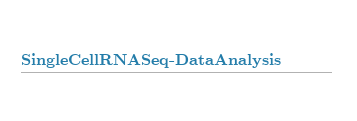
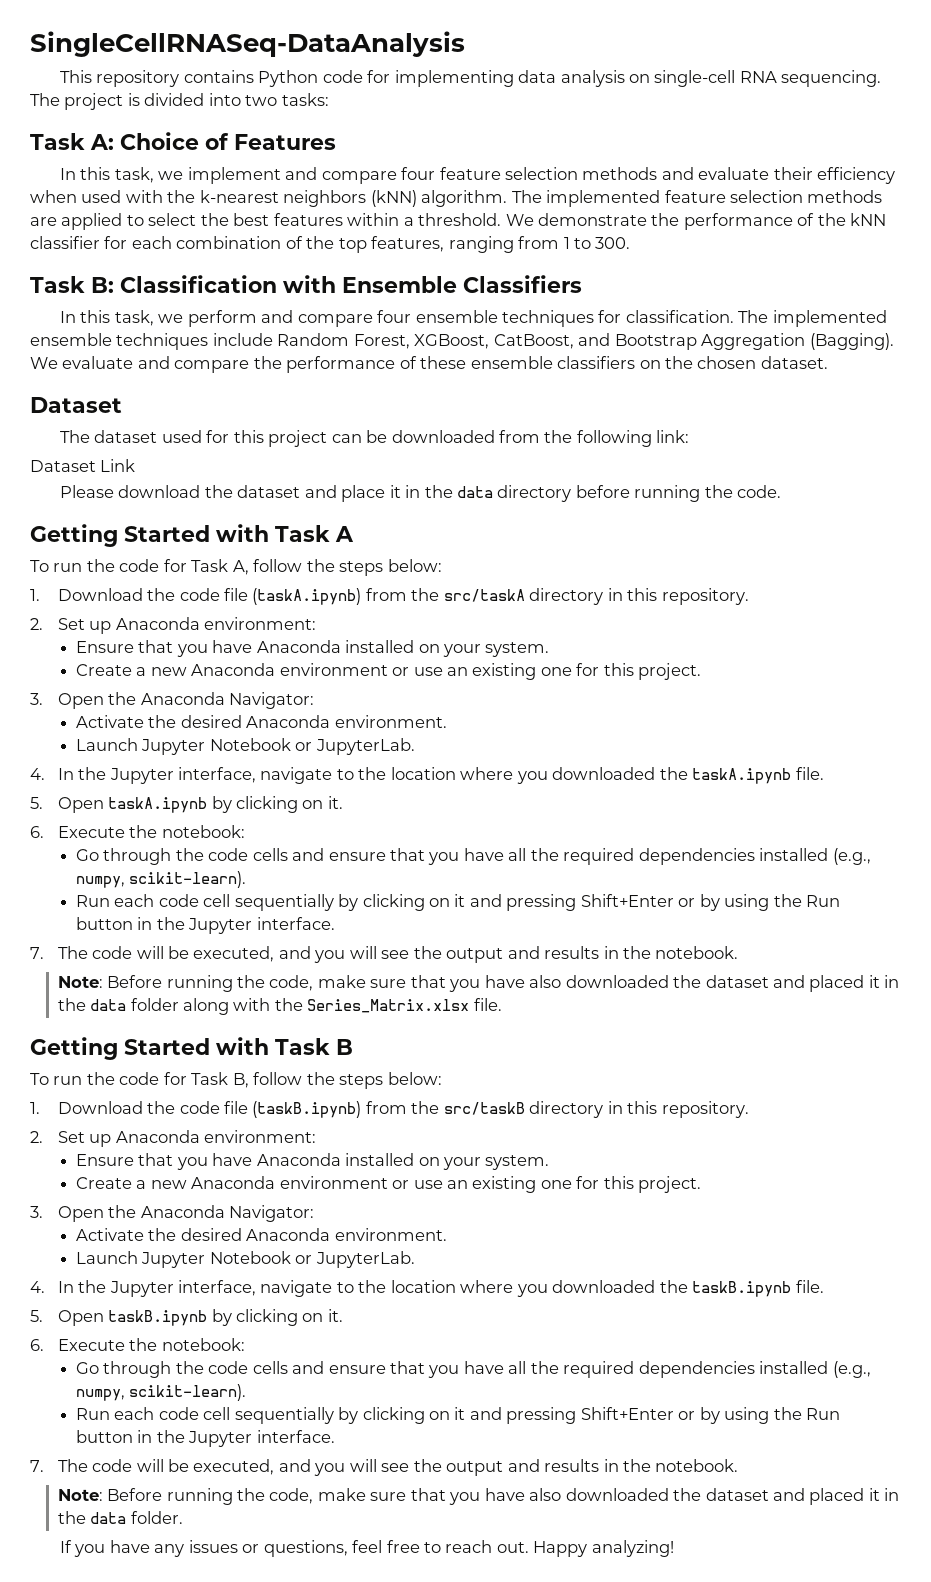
+ This repository contains Python code for implementing data analysis on single-cell RNA sequencing. The project is divided into two tasks:
+ Task A: Choice of Features
+ In this task, we implement and compare four feature selection methods and evaluate their efficiency when used with the k-nearest neighbors (kNN) algorithm. The implemented feature selection methods are applied to select the best features within a threshold. We demonstrate the performance of the kNN classifier for each combination of the top features, ranging from 1 to 300.
+ Task B: Classification with Ensemble Classifiers
+ In this task, we perform and compare four ensemble techniques for classification. The implemented ensemble techniques include Random Forest, XGBoost, CatBoost, and Bootstrap Aggregation (Bagging). We evaluate and compare the performance of these ensemble classifiers on the chosen dataset.
+ Dataset
+ The dataset used for this project can be downloaded from the following link:
+ Dataset Link
+ Please download the dataset and place it in the data directory before running the code.
+ Getting Started with Task A
+ To run the code for Task A, follow the steps below:
+ 1. Download the code file (taskA.ipynb) from the src/taskA directory in this repository.
+ 2. Set up Anaconda environment:
+ Ensure that you have Anaconda installed on your system.
+ Create a new Anaconda environment or use an existing one for this project.
+ 3. Open the Anaconda Navigator:
+ Activate the desired Anaconda environment.
+ Launch Jupyter Notebook or JupyterLab.
+ 4. In the Jupyter interface, navigate to the location where you downloaded the taskA.ipynb file.
+ 5. Open taskA.ipynb by clicking on it.
+ 6. Execute the notebook:
+ Go through the code cells and ensure that you have all the required dependencies installed (e.g., numpy, scikit-learn).
+ Run each code cell sequentially by clicking on it and pressing Shift+Enter or by using the Run button in the Jupyter interface.
+ 7. The code will be executed, and you will see the output and results in the notebook.
+ Note: Before running the code, make sure that you have also downloaded the dataset and placed it in the data folder along with the Series_Matrix.xlsx file.
+ Getting Started with Task B
+ To run the code for Task B, follow the steps below:
+ 1. Download the code file (taskB.ipynb) from the src/taskB directory in this repository.
+ 2. Set up Anaconda environment:
+ Ensure that you have Anaconda installed on your system.
+ Create a new Anaconda environment or use an existing one for this project.
+ 3. Open the Anaconda Navigator:
+ Activate the desired Anaconda environment.
+ Launch Jupyter Notebook or JupyterLab.
+ 4. In the Jupyter interface, navigate to the location where you downloaded the taskB.ipynb file.
+ 5. Open taskB.ipynb by clicking on it.
+ 6. Execute the notebook:
+ Go through the code cells and ensure that you have all the required dependencies installed (e.g., numpy, scikit-learn).
+ Run each code cell sequentially by clicking on it and pressing Shift+Enter or by using the Run button in the Jupyter interface.
+ 7. The code will be executed, and you will see the output and results in the notebook.
+ Note: Before running the code, make sure that you have also downloaded the dataset and placed it in the data folder.
+ If you have any issues or questions, feel free to reach out. Happy analyzing!

